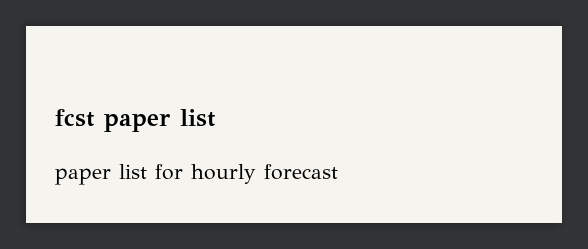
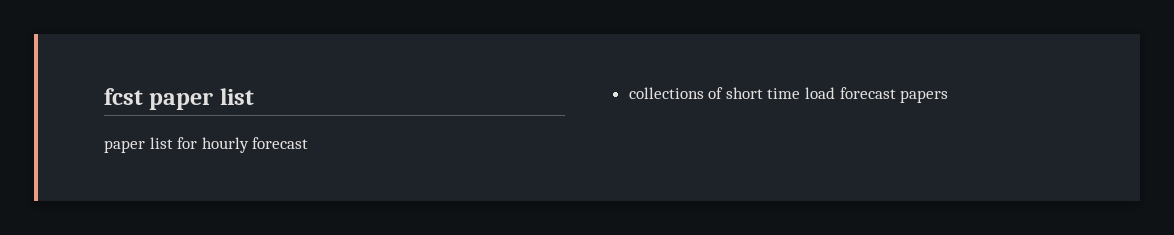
+ collections of short time load forecast papers

